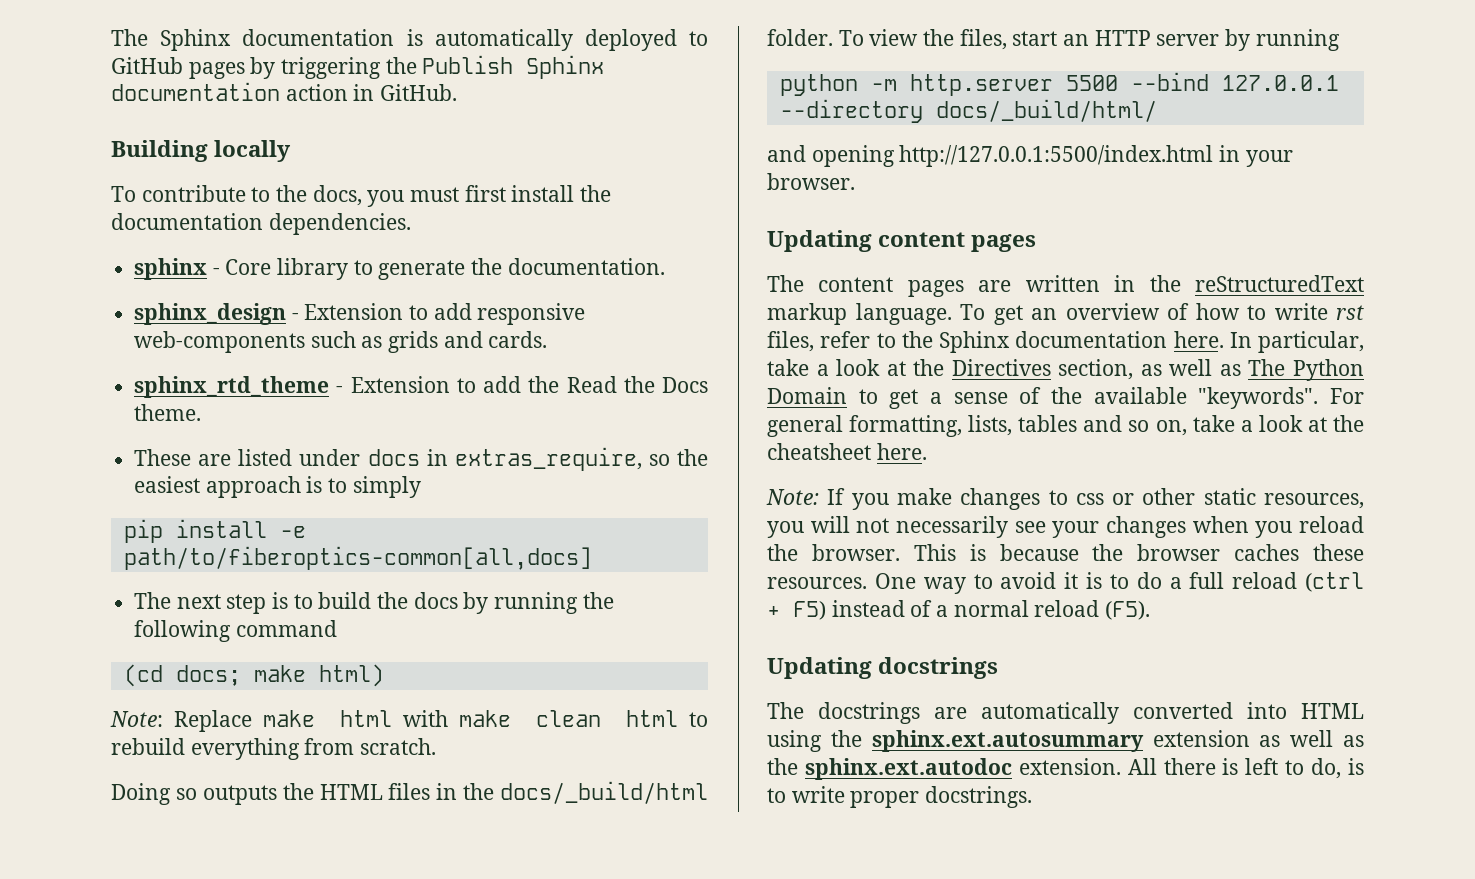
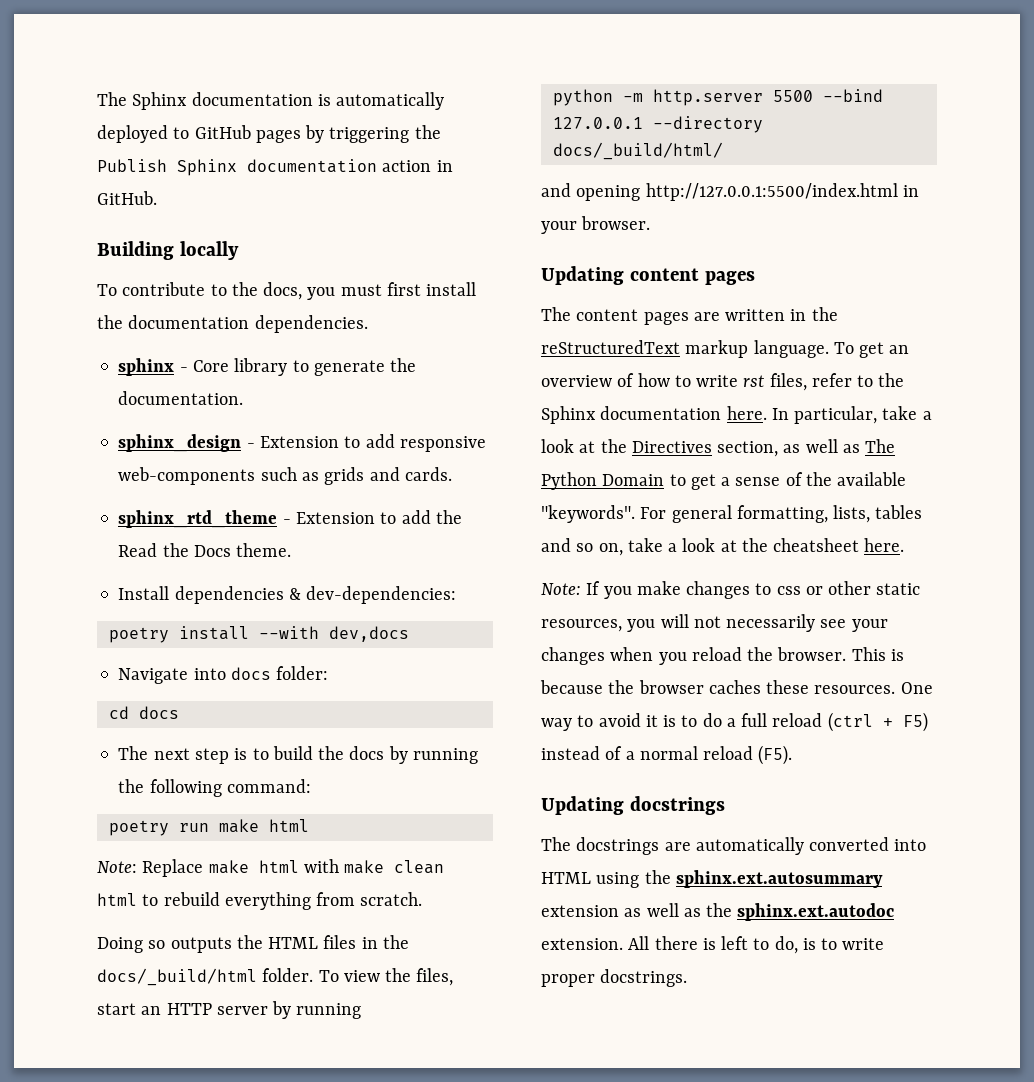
- These are listed under docs in extras_require, so the easiest approach is to simply
- pip install -e path/to/fiberoptics-common[all,docs]
+ Install dependencies & dev-dependencies:
+ poetry install --with dev,docs
+ Navigate into docs folder:
+ cd docs
- The next step is to build the docs by running the following command
- (cd docs; make html)
+ The next step is to build the docs by running the following command:
+ poetry run make html

